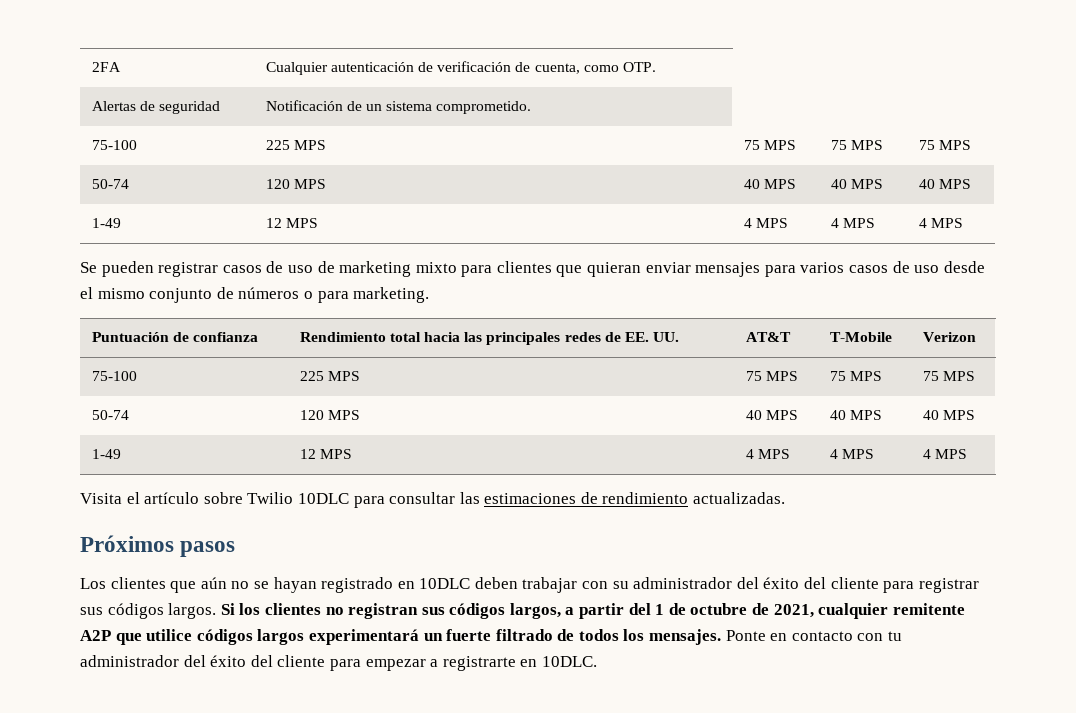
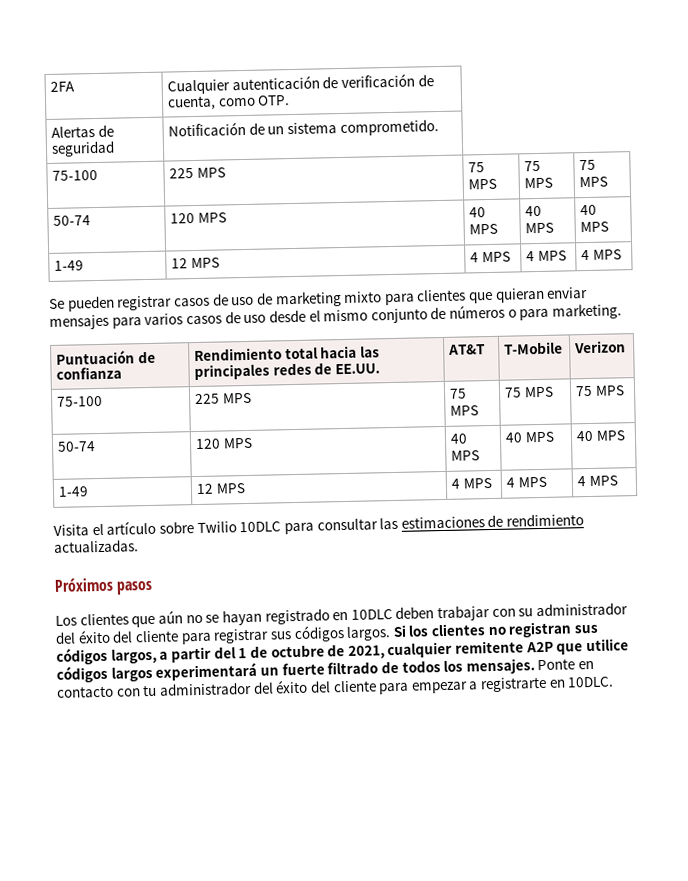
- Puntuación de confianza | Rendimiento total hacia las principales redes de EE. UU. | AT&T | T-Mobile | Verizon
+ Puntuación de confianza | Rendimiento total hacia las principales redes de EE.UU. | AT&T | T-Mobile | Verizon

